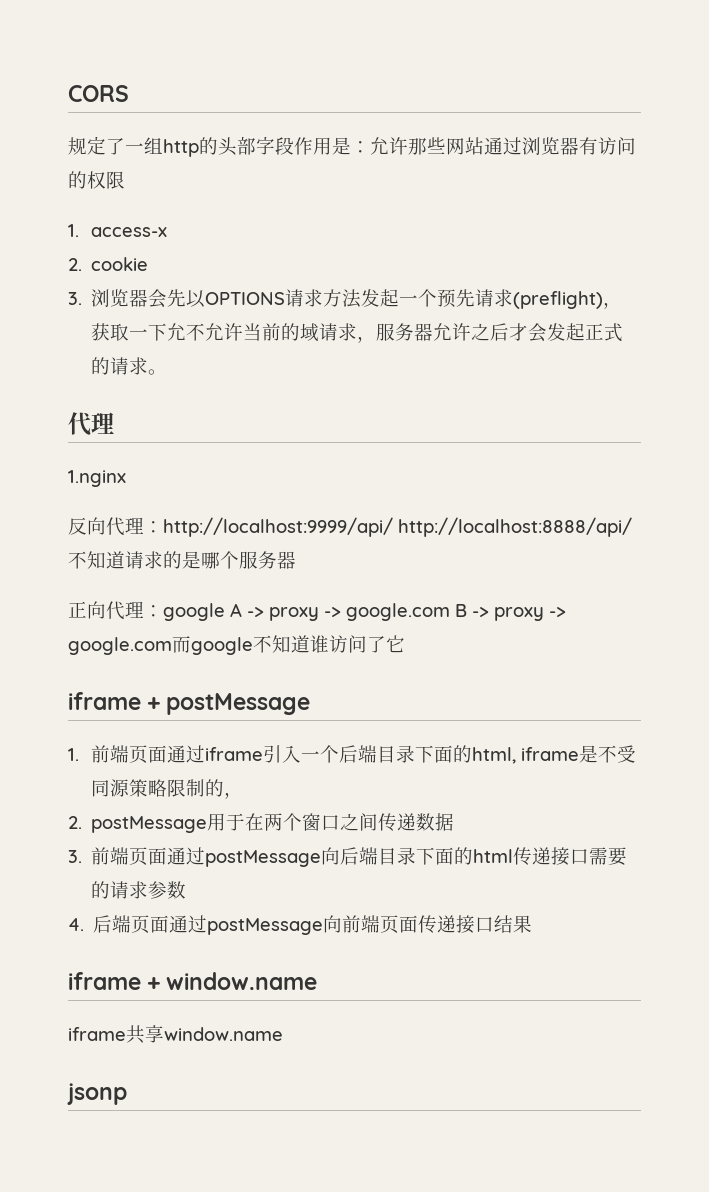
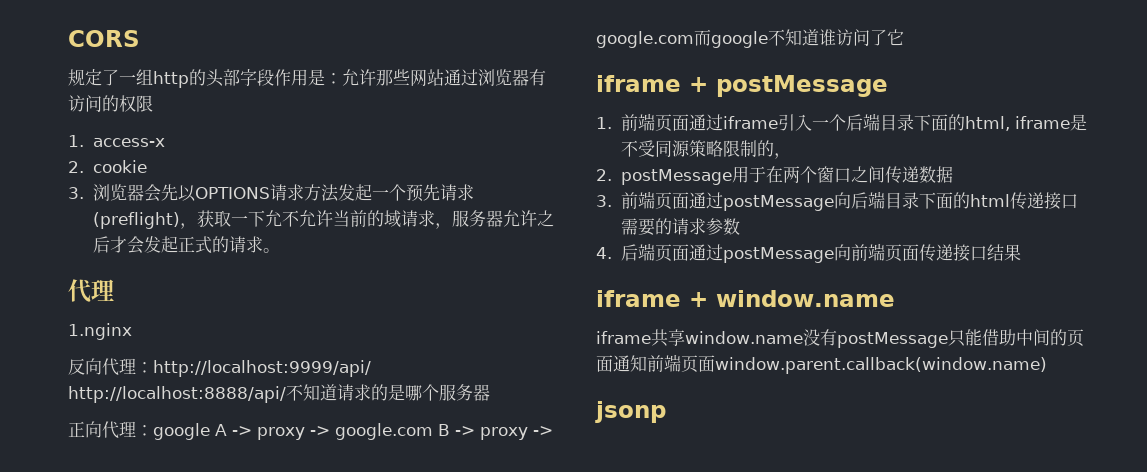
- iframe共享window.name
+ iframe共享window.name没有postMessage只能借助中间的页面通知前端页面window.parent.callback(window.name)

